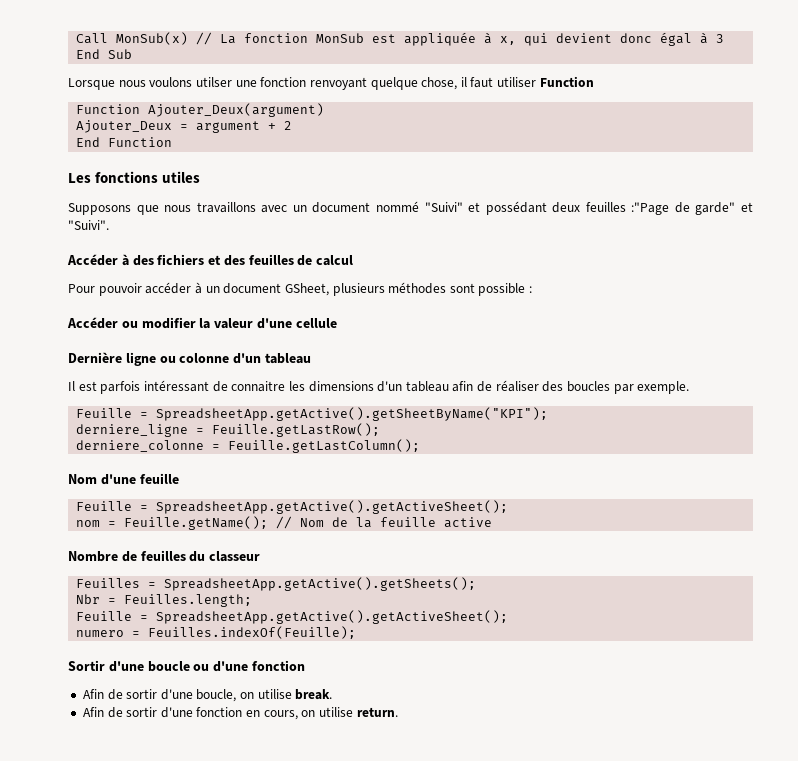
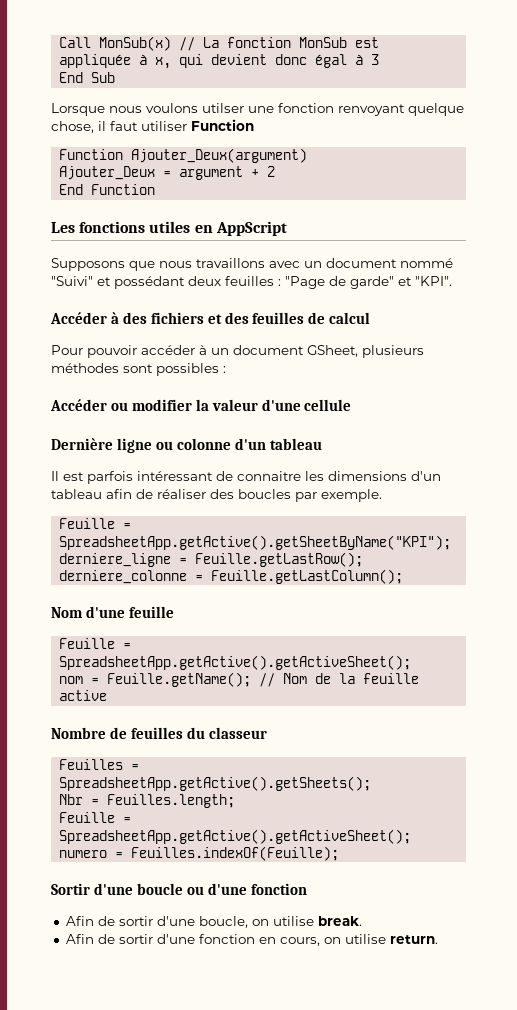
- Les fonctions utiles
+ Les fonctions utiles en AppScript
- Supposons que nous travaillons avec un document nommé "Suivi" et possédant deux feuilles :"Page de garde" et "Suivi".
+ Supposons que nous travaillons avec un document nommé "Suivi" et possédant deux feuilles : "Page de garde" et "KPI".
- Pour pouvoir accéder à un document GSheet, plusieurs méthodes sont possible :
+ Pour pouvoir accéder à un document GSheet, plusieurs méthodes sont possibles :

